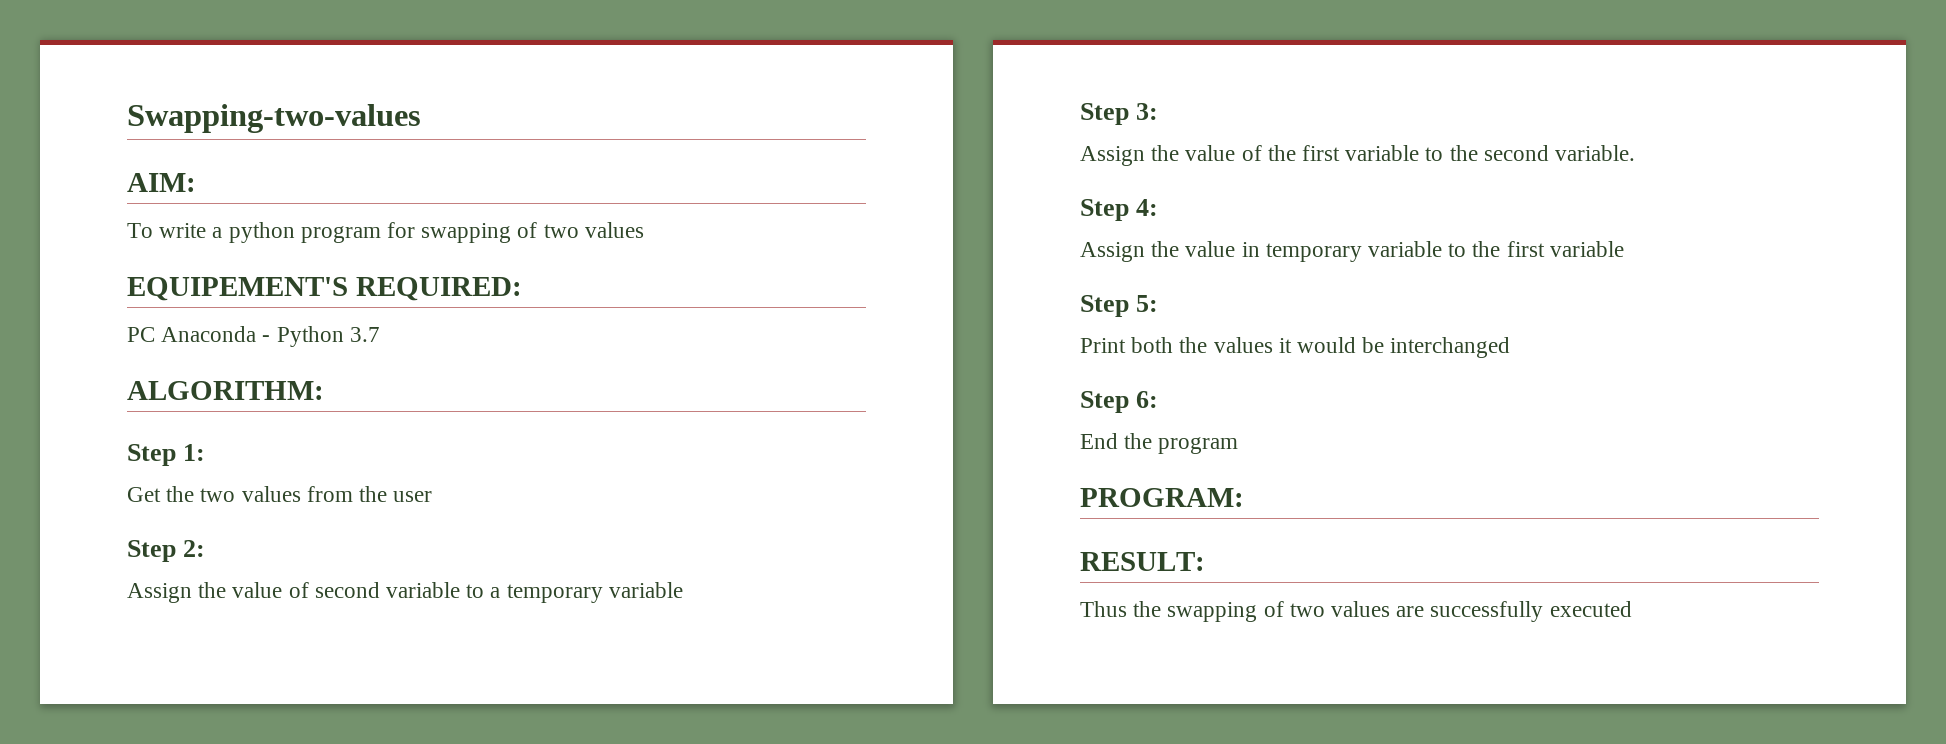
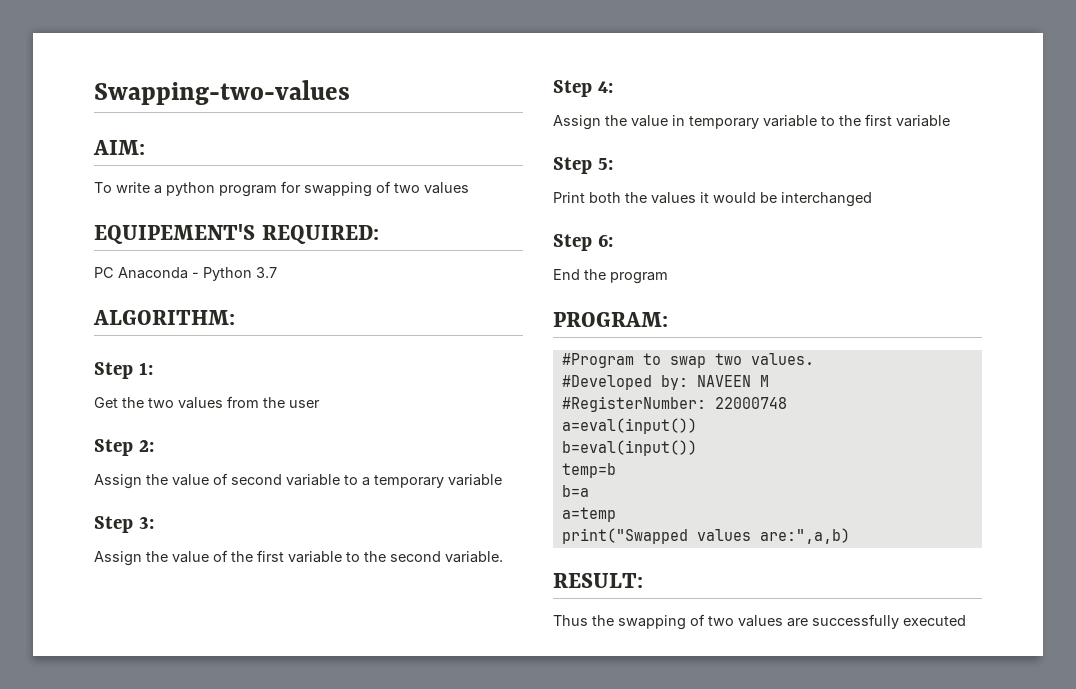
+ #Program to swap two values.
+ #Developed by: NAVEEN M
+ #RegisterNumber: 22000748
+ a=eval(input())
+ b=eval(input())
+ temp=b
+ b=a
+ a=temp
+ print("Swapped values are:",a,b)

